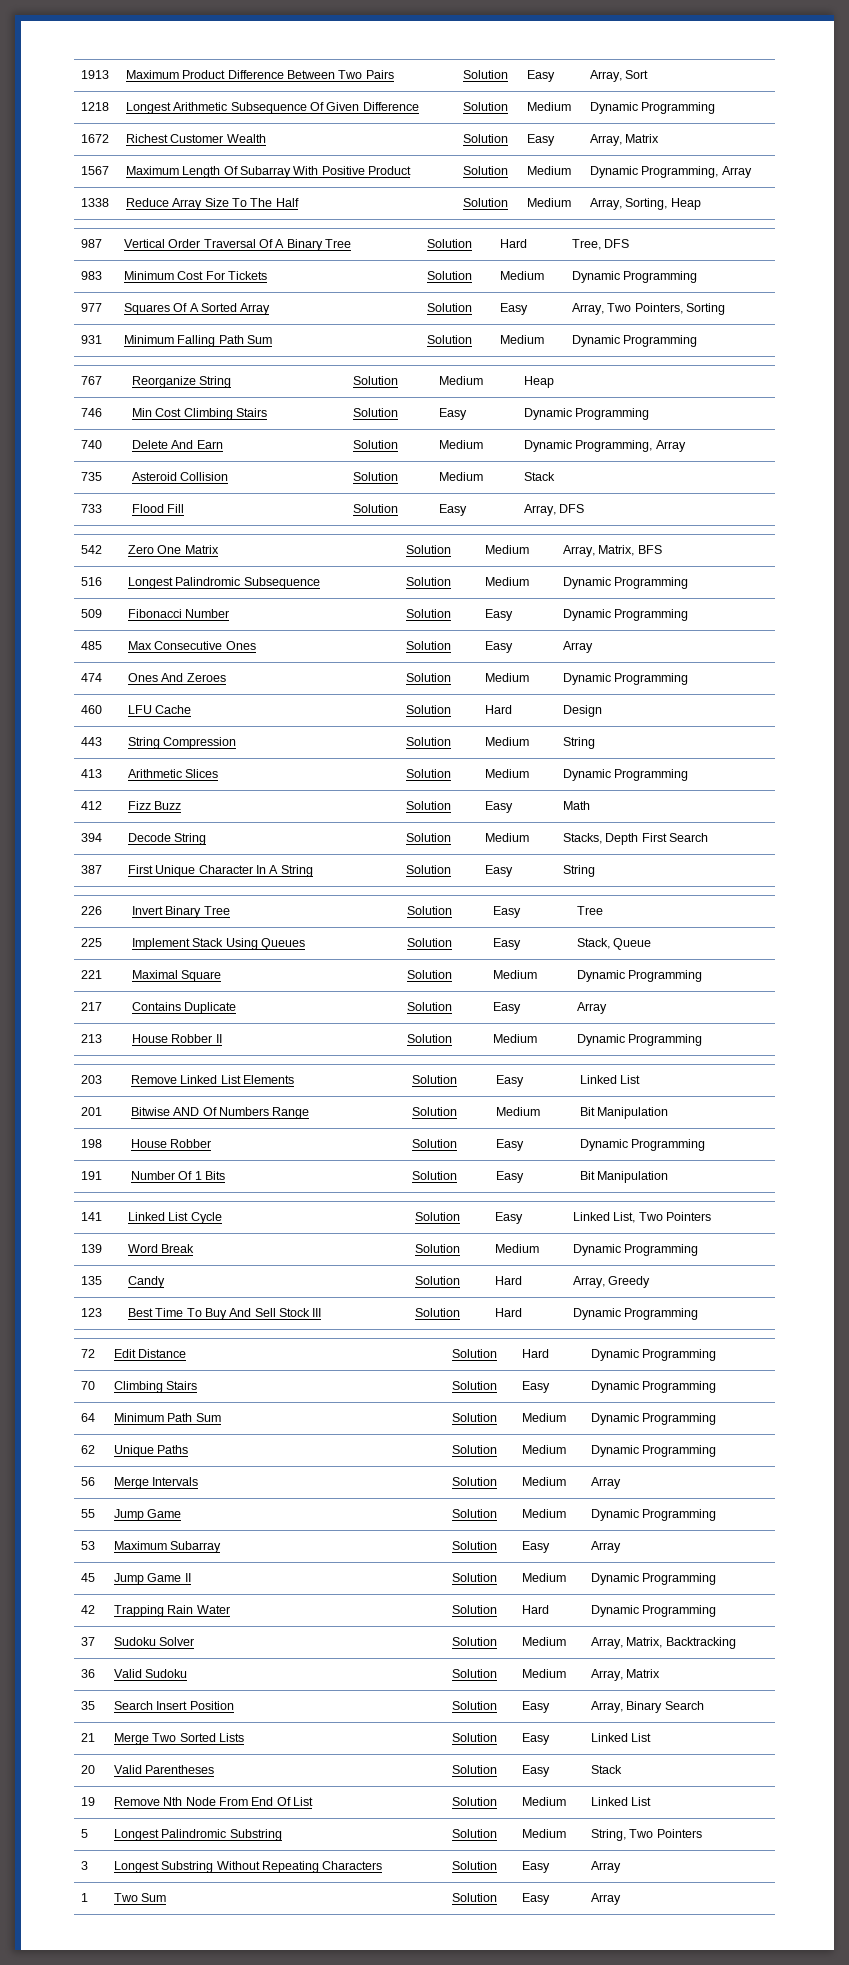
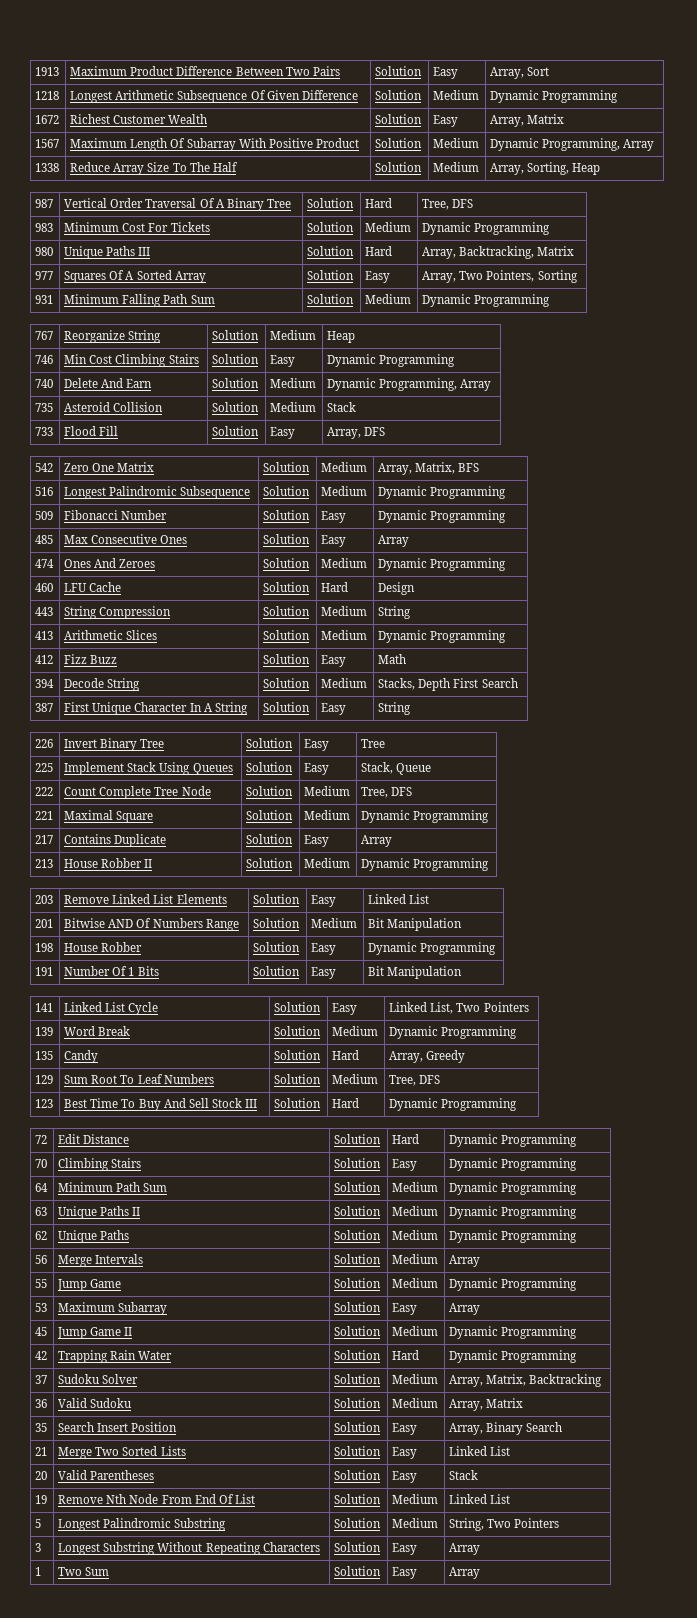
+ 980 | Unique Paths III | Solution | Hard | Array, Backtracking, Matrix
+ 222 | Count Complete Tree Node | Solution | Medium | Tree, DFS
+ 129 | Sum Root To Leaf Numbers | Solution | Medium | Tree, DFS
+ 63 | Unique Paths II | Solution | Medium | Dynamic Programming

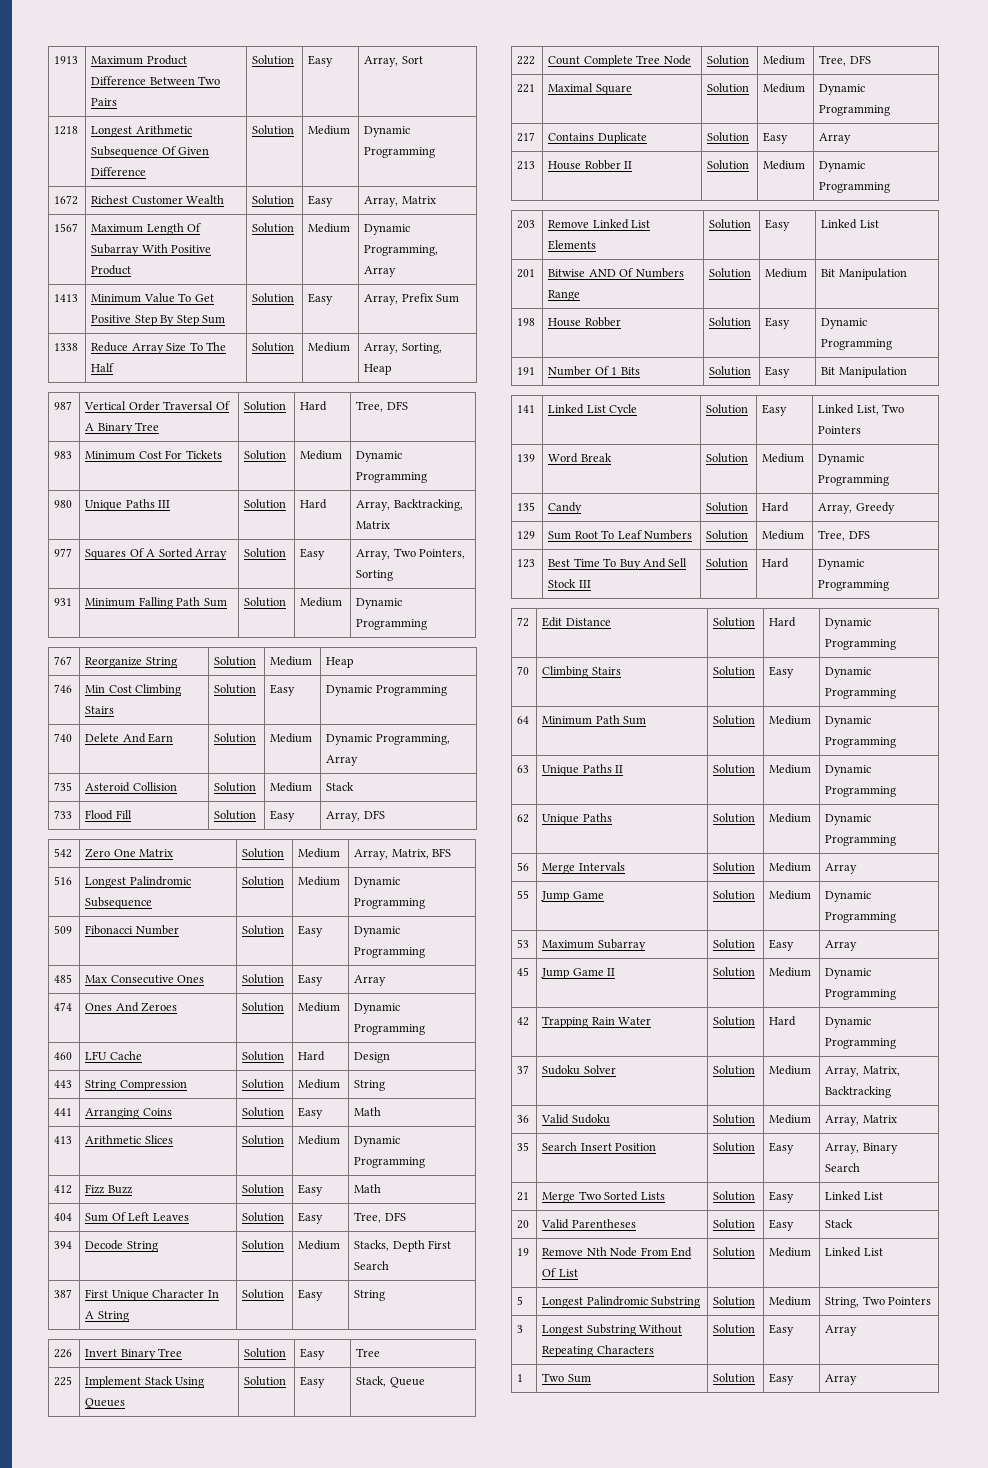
+ 1413 | Minimum Value To Get Positive Step By Step Sum | Solution | Easy | Array, Prefix Sum
+ 441 | Arranging Coins | Solution | Easy | Math
+ 404 | Sum Of Left Leaves | Solution | Easy | Tree, DFS

